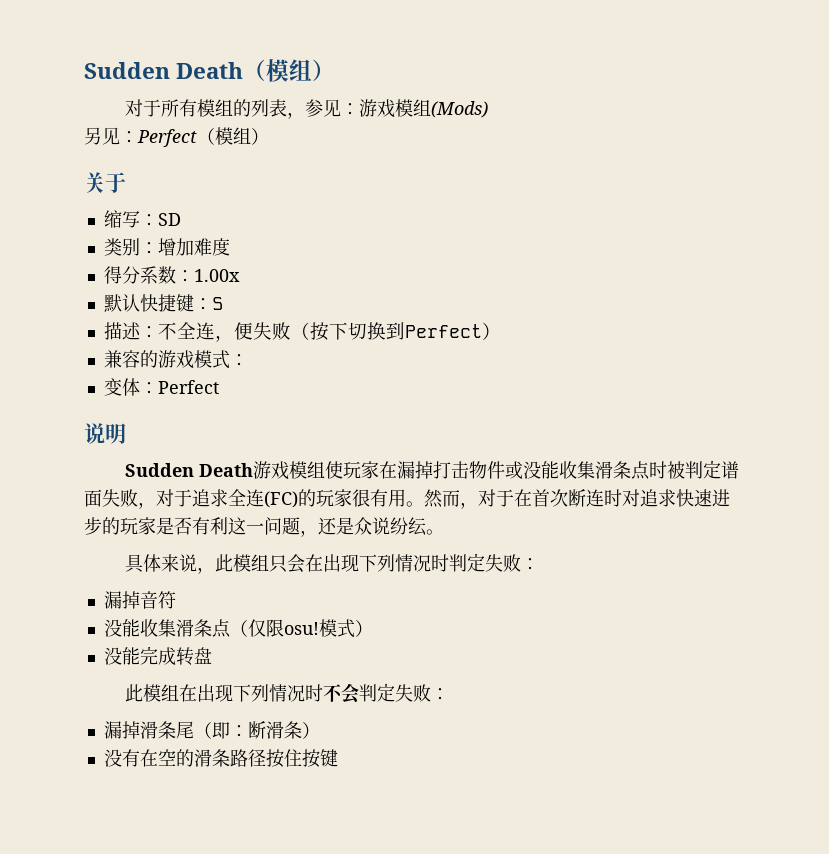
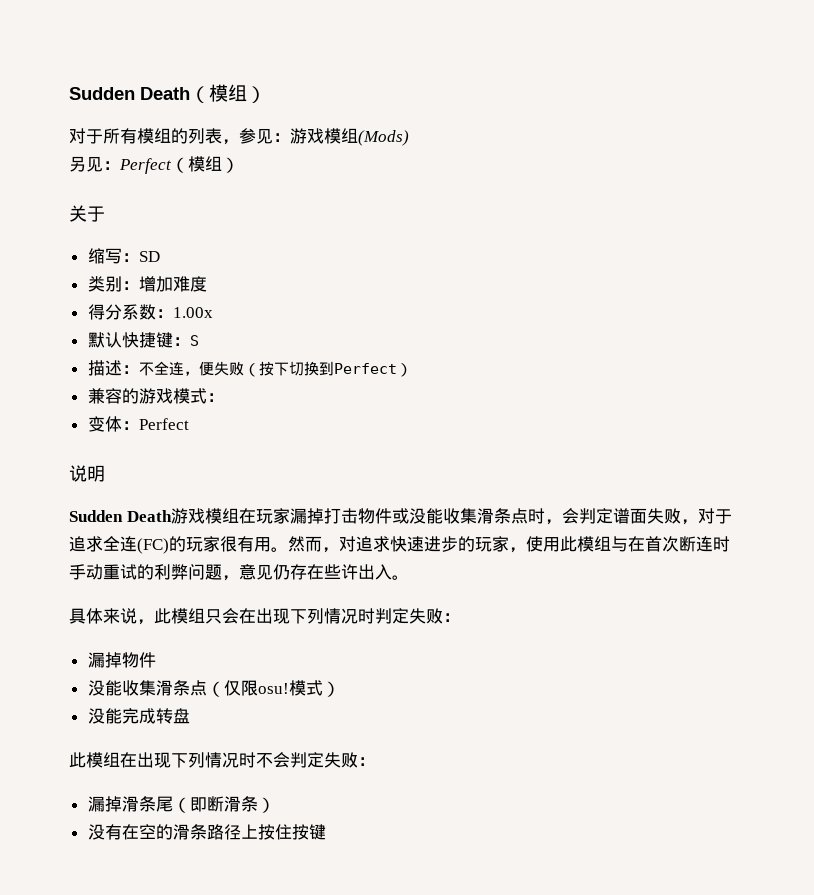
- Sudden Death游戏模组使玩家在漏掉打击物件或没能收集滑条点时被判定谱面失败，对于追求全连(FC)的玩家很有用。
+ Sudden Death游戏模组在玩家漏掉打击物件或没能收集滑条点时，会判定谱面失败，对于追求全连(FC)的玩家很有用。
- 然而，对于在首次断连时对追求快速进步的玩家是否有利这一问题，还是众说纷纭。
+ 然而，对追求快速进步的玩家，使用此模组与在首次断连时手动重试的利弊问题，意见仍存在些许出入。
- 漏掉音符
+ 漏掉物件
- 漏掉滑条尾（即：断滑条）
+ 漏掉滑条尾（即断滑条）
- 没有在空的滑条路径按住按键
+ 没有在空的滑条路径上按住按键

